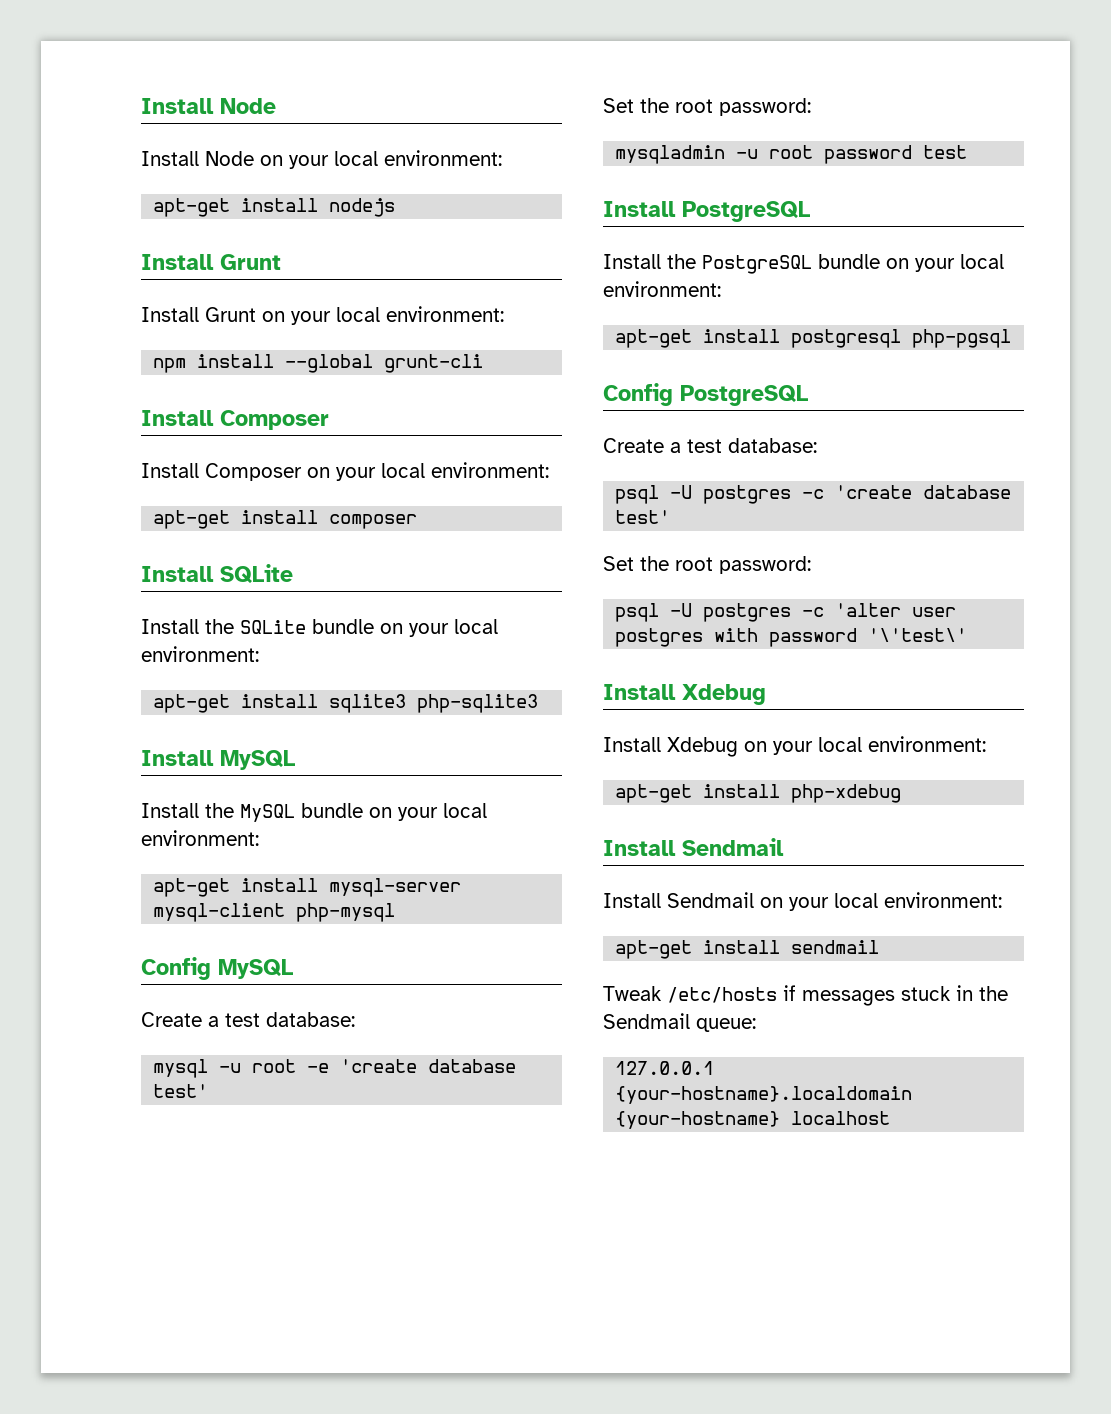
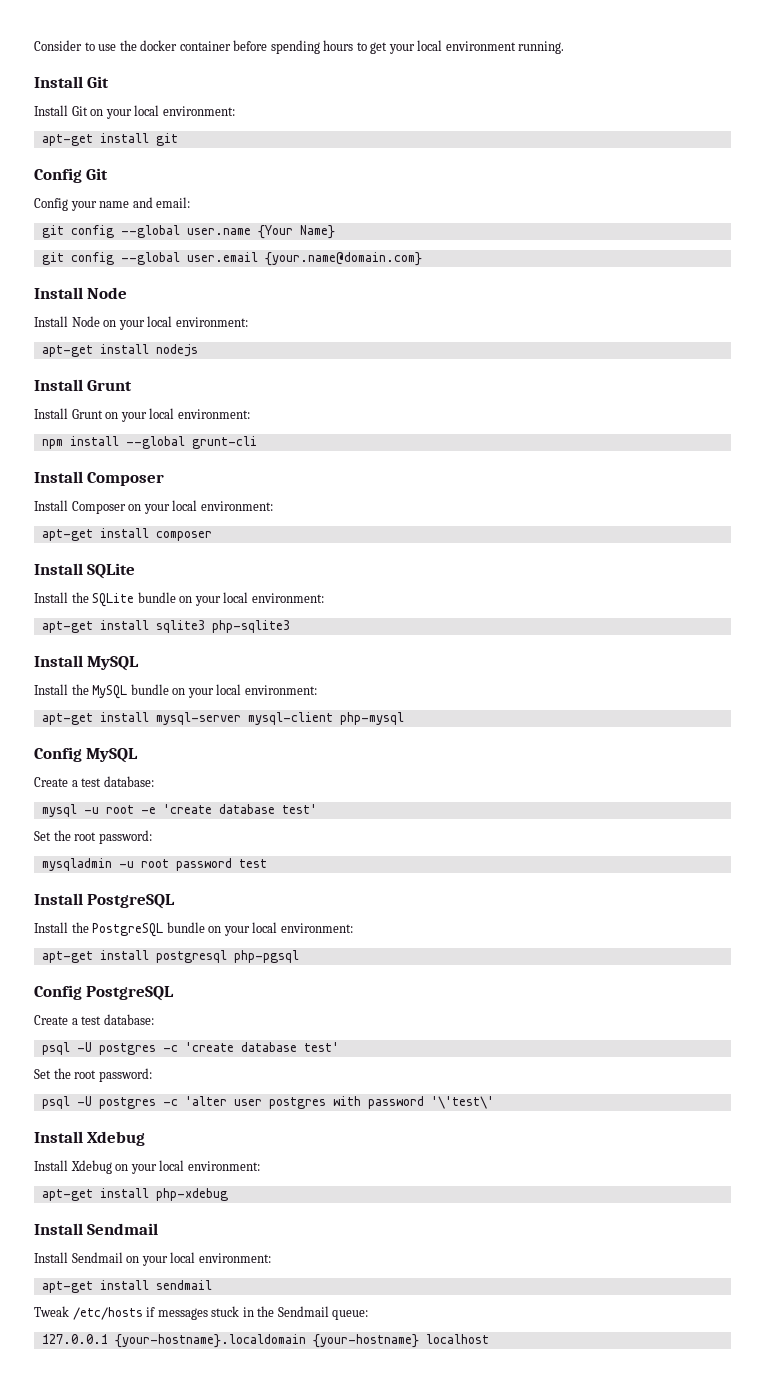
+ Consider to use the docker container before spending hours to get your local environment running.
+ Install Git
+ Install Git on your local environment:
+ apt-get install git
+ Config Git
+ Config your name and email:
+ git config --global user.name {Your Name}
+ git config --global user.email {your.name@domain.com}

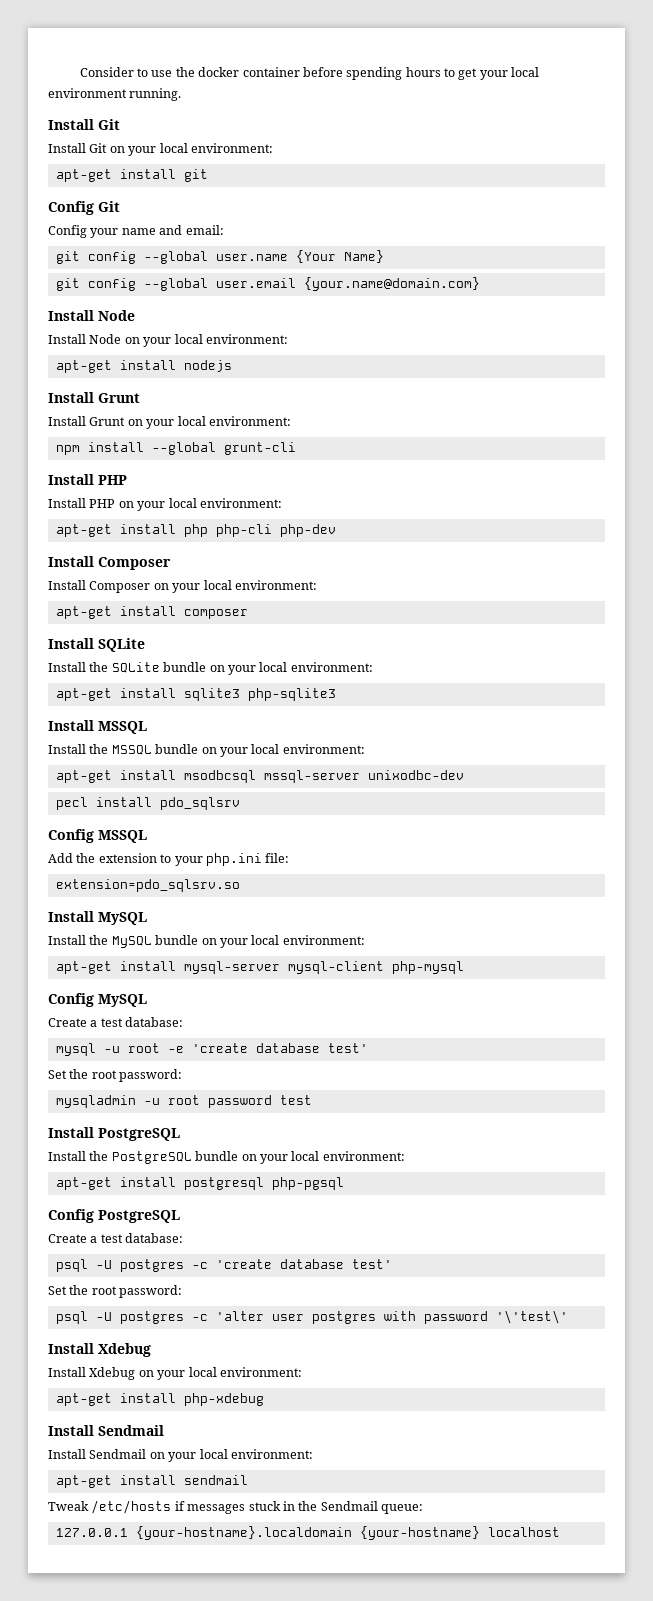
  npm install --global grunt-cli
+ Install PHP
+ Install PHP on your local environment:
+ apt-get install php php-cli php-dev
+ Install MSSQL
+ Install the MSSQL bundle on your local environment:
+ apt-get install msodbcsql mssql-server unixodbc-dev
+ pecl install pdo_sqlsrv
+ Config MSSQL
+ Add the extension to your php.ini file:
+ extension=pdo_sqlsrv.so

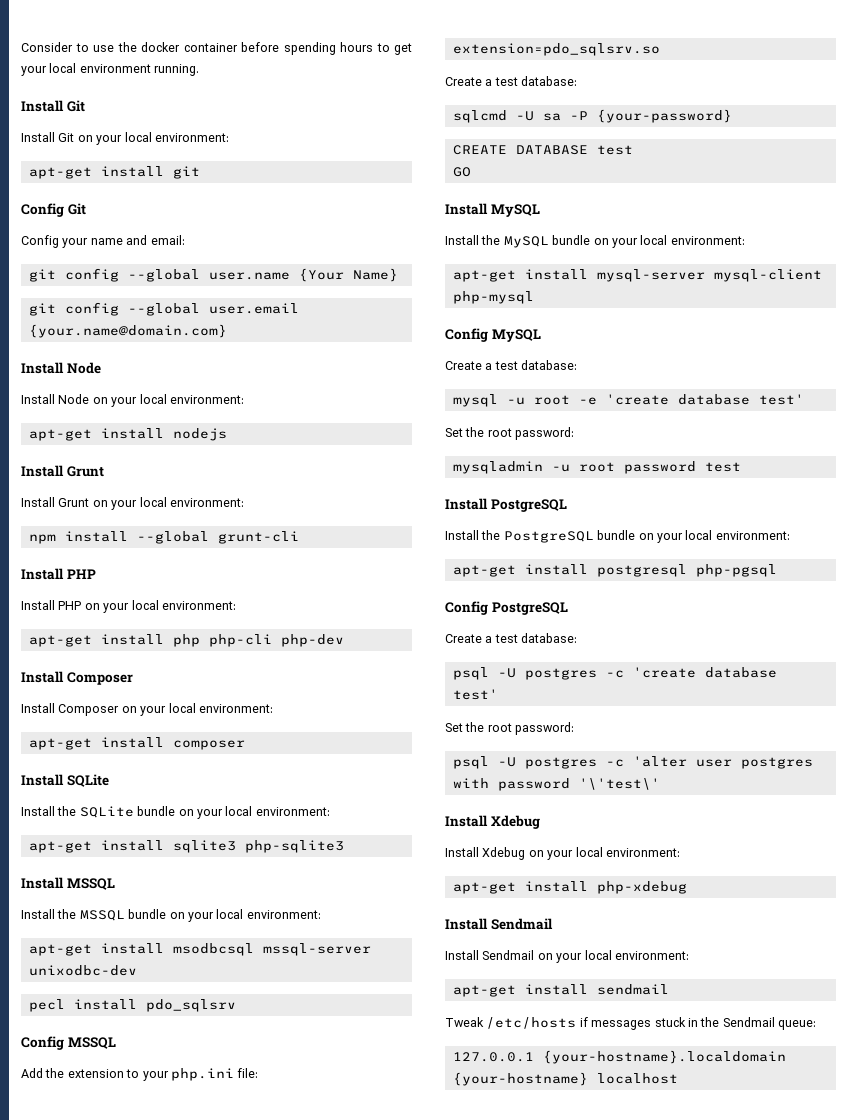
  extension=pdo_sqlsrv.so
+ Create a test database:
+ sqlcmd -U sa -P {your-password}
+ CREATE DATABASE test
+ GO

